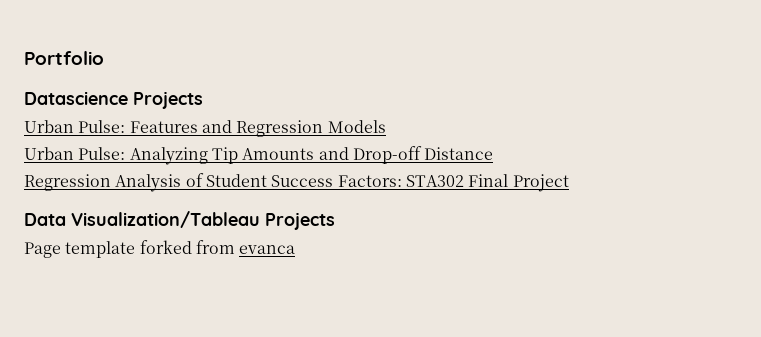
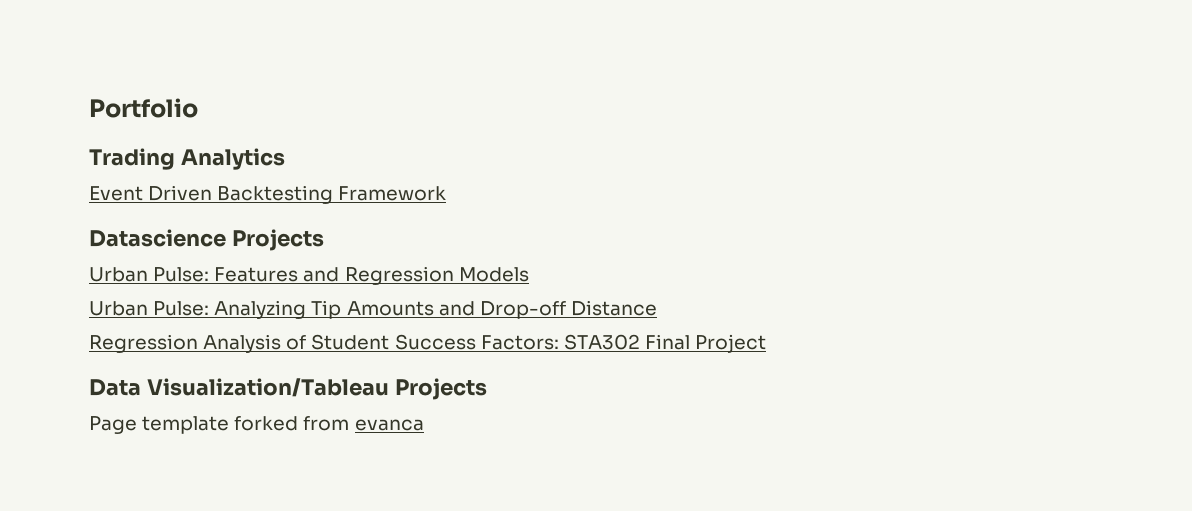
+ Trading Analytics
+ Event Driven Backtesting Framework

